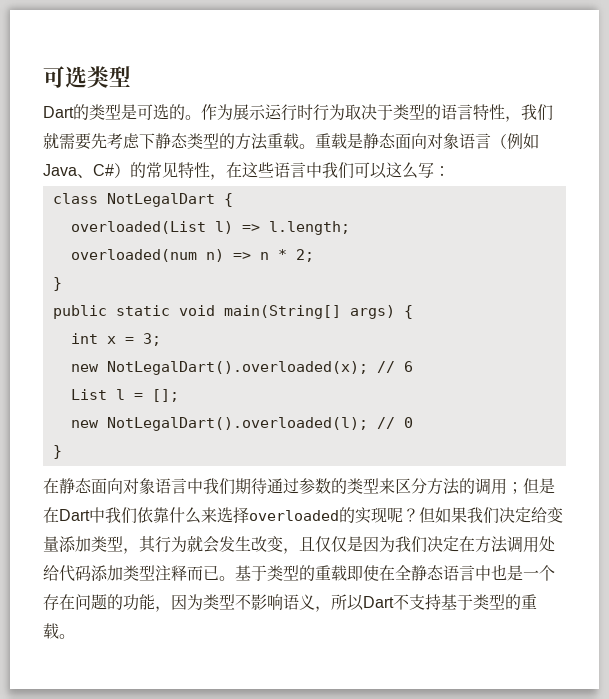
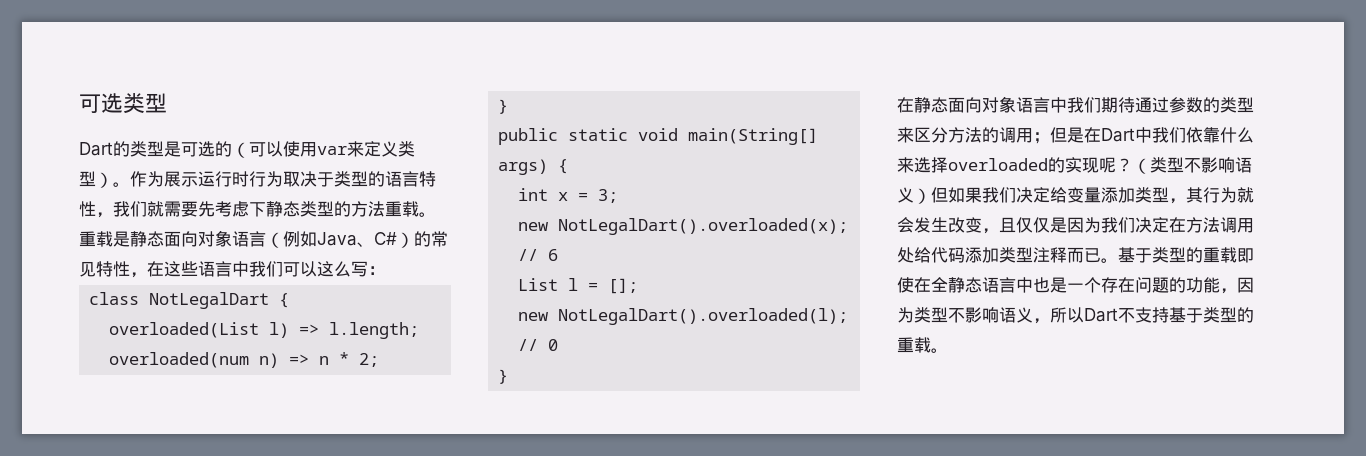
- Dart的类型是可选的。
+ Dart的类型是可选的（可以使用var来定义类型）。
- 但如果我们决定给变量添加类型，其行为就会发生改变，且仅仅是因为我们决定在方法调用处给代码添加类型注释而已。
+ （类型不影响语义）但如果我们决定给变量添加类型，其行为就会发生改变，且仅仅是因为我们决定在方法调用处给代码添加类型注释而已。

